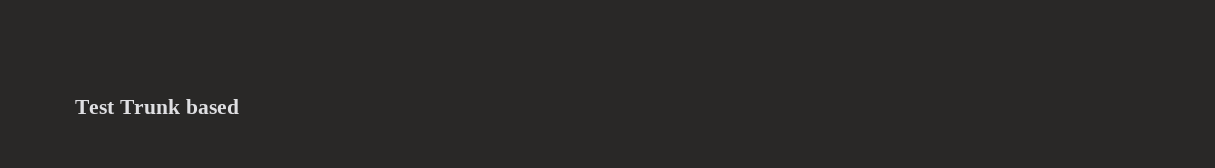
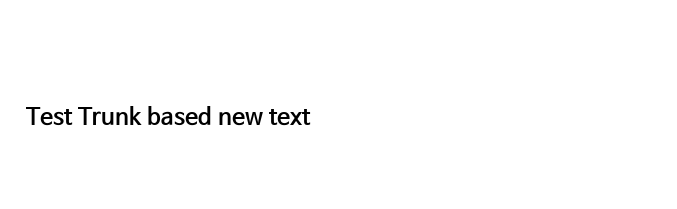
- Test Trunk based
+ Test Trunk based new text

